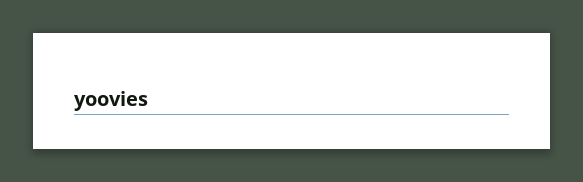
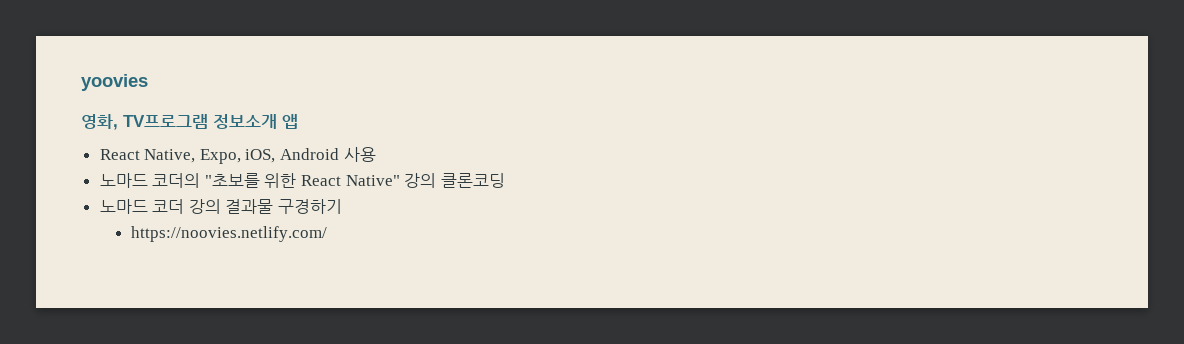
+ 영화, TV프로그램 정보소개 앱
+ React Native, Expo, iOS, Android 사용
+ 노마드 코더의 "초보를 위한 React Native" 강의 클론코딩
+ 노마드 코더 강의 결과물 구경하기
+ https://noovies.netlify.com/

